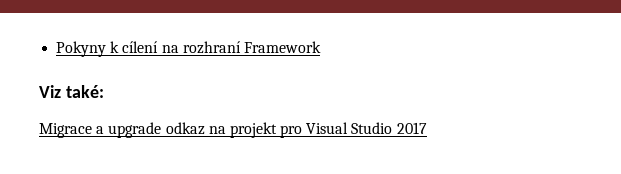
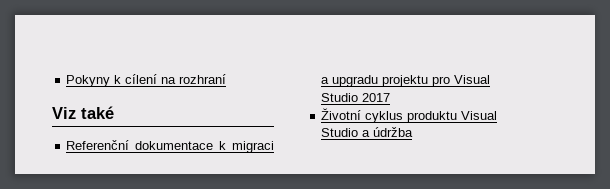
- Pokyny k cílení na rozhraní Framework
+ Pokyny k cílení na rozhraní
- Viz také:
- Migrace a upgrade odkaz na projekt pro Visual Studio 2017
+ Viz také
+ Referenční dokumentace k migraci a upgradu projektu pro Visual Studio 2017
+ Životní cyklus produktu Visual Studio a údržba

